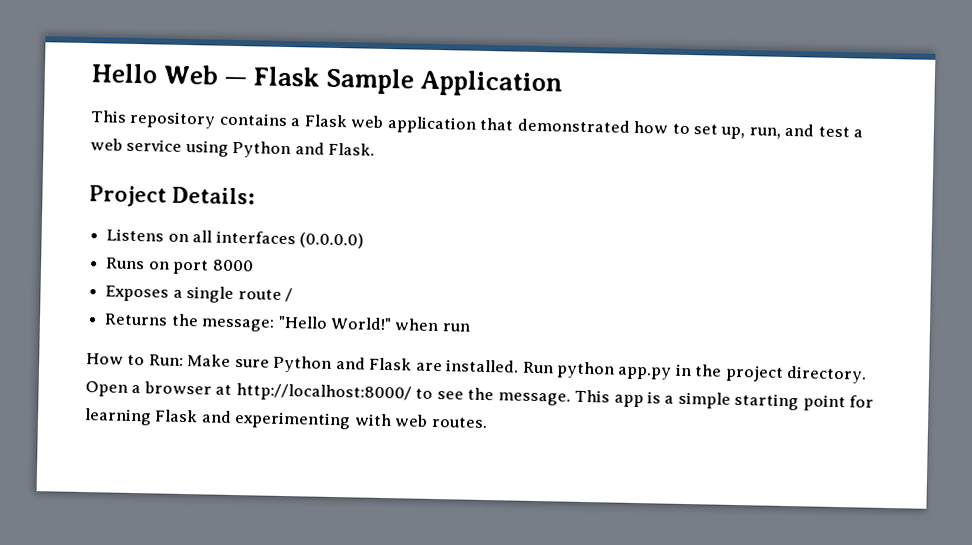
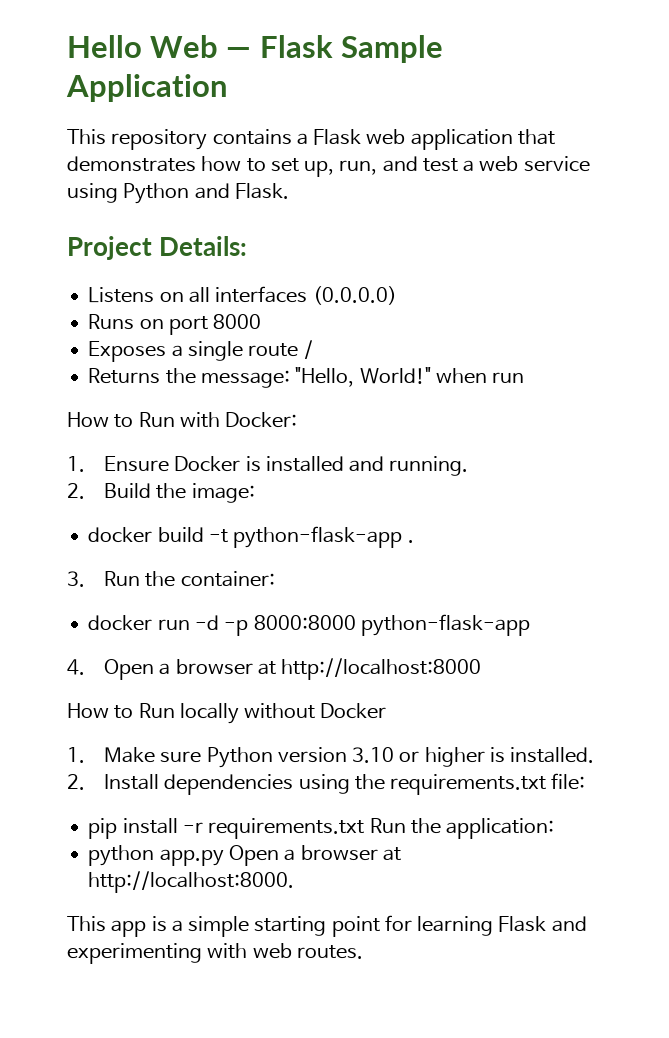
- This repository contains a Flask web application that demonstrated how to set up, run, and test a web service using Python and Flask.
+ This repository contains a Flask web application that demonstrates how to set up, run, and test a web service using Python and Flask.
- Returns the message: "Hello World!" when run
+ Returns the message: "Hello, World!" when run
- How to Run: Make sure Python and Flask are installed. Run python app.py in the project directory. Open a browser at http://localhost:8000/ to see the message. This app is a simple starting point for learning Flask and experimenting with web routes.
+ How to Run with Docker:
+ 1. Ensure Docker is installed and running.
+ 2. Build the image:
+ docker build -t python-flask-app .
+ 3. Run the container:
+ docker run -d -p 8000:8000 python-flask-app
+ 4. Open a browser at http://localhost:8000
+ How to Run locally without Docker
+ 1. Make sure Python version 3.10 or higher is installed.
+ 2. Install dependencies using the requirements.txt file:
+ pip install -r requirements.txt Run the application:
+ python app.py Open a browser at http://localhost:8000.
+ This app is a simple starting point for learning Flask and experimenting with web routes.

